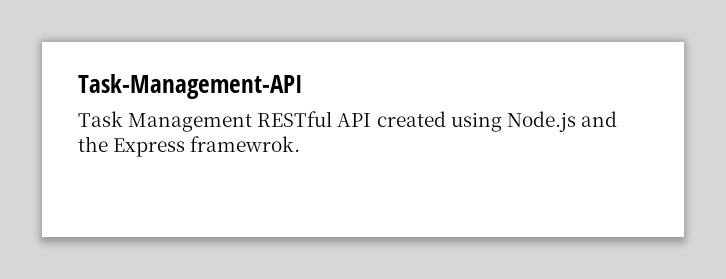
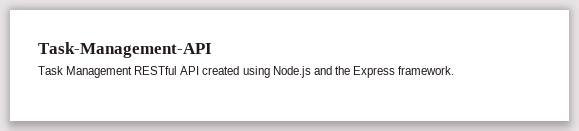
- Task Management RESTful API created using Node.js and the Express framewrok.
+ Task Management RESTful API created using Node.js and the Express framework.

